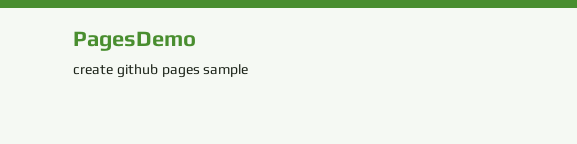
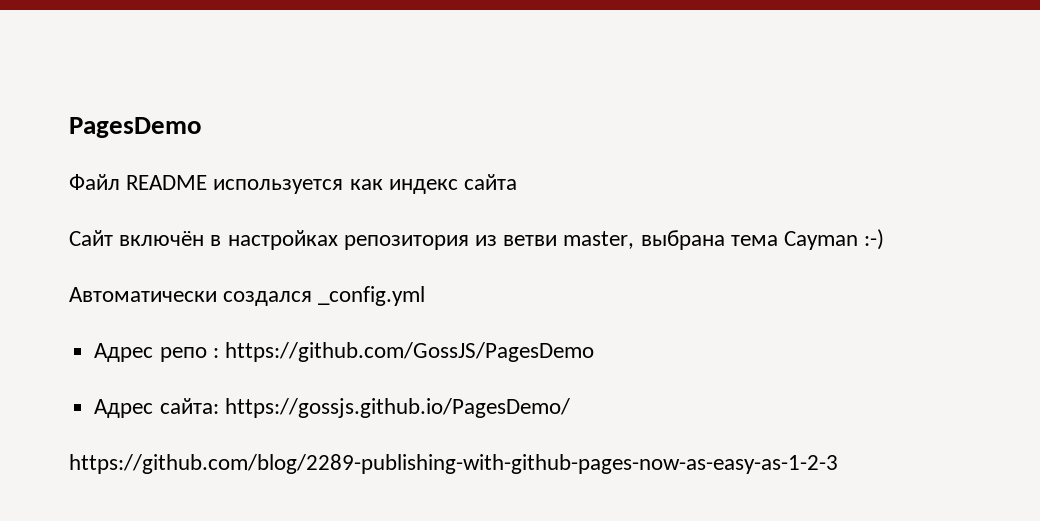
- create github pages sample
+ Файл README используется как индекс сайта
+ Сайт включён в настройках репозитория из ветви master, выбрана тема Cayman :-)
+ Автоматически создался _config.yml
+ Адрес репо : https://github.com/GossJS/PagesDemo
+ Адрес сайта: https://gossjs.github.io/PagesDemo/
+ https://github.com/blog/2289-publishing-with-github-pages-now-as-easy-as-1-2-3

